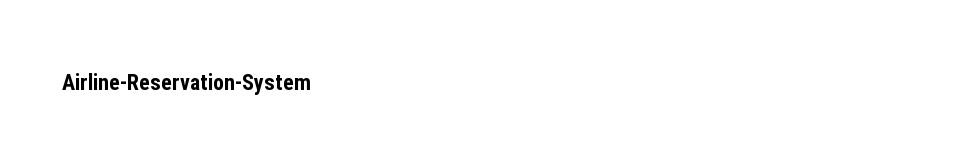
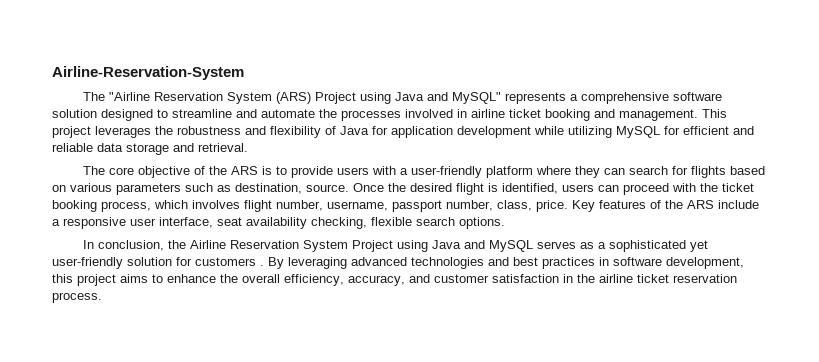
+ The "Airline Reservation System (ARS) Project using Java and MySQL" represents a comprehensive software solution designed to streamline and automate the processes involved in airline ticket booking and management. This project leverages the robustness and flexibility of Java for application development while utilizing MySQL for efficient and reliable data storage and retrieval.
+ The core objective of the ARS is to provide users with a user-friendly platform where they can search for flights based on various parameters such as destination, source. Once the desired flight is identified, users can proceed with the ticket booking process, which involves flight number, username, passport number, class, price. Key features of the ARS include a responsive user interface, seat availability checking, flexible search options.
+ In conclusion, the Airline Reservation System Project using Java and MySQL serves as a sophisticated yet user-friendly solution for customers . By leveraging advanced technologies and best practices in software development, this project aims to enhance the overall efficiency, accuracy, and customer satisfaction in the airline ticket reservation process.

